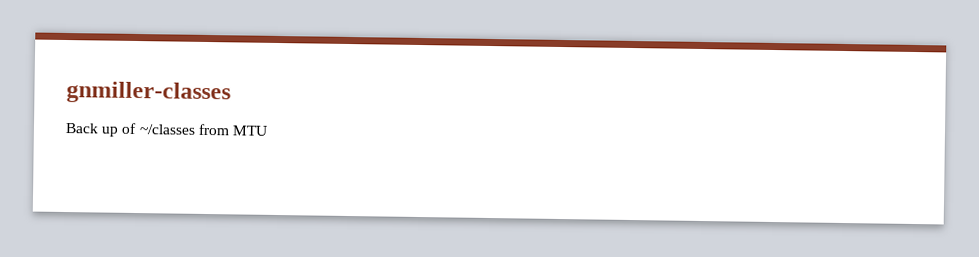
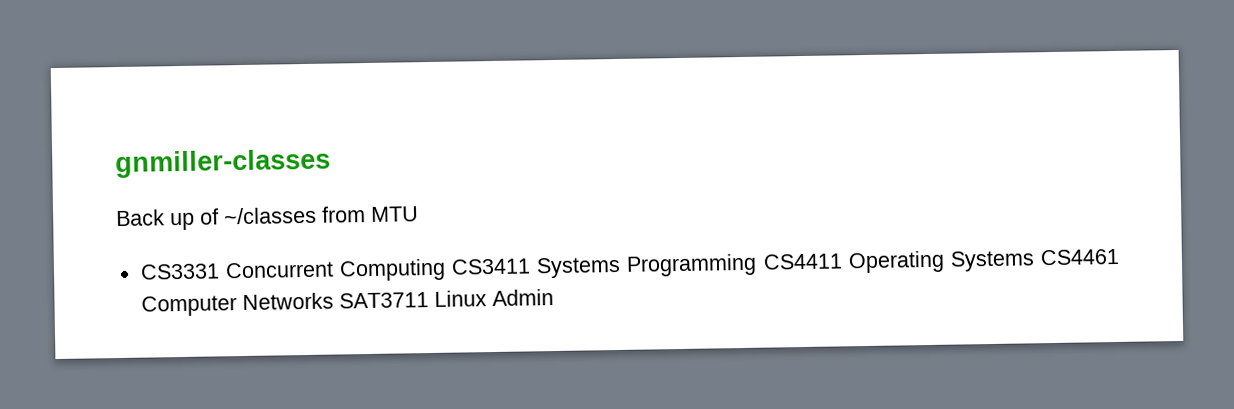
+ CS3331 Concurrent Computing CS3411 Systems Programming CS4411 Operating Systems CS4461 Computer Networks SAT3711 Linux Admin

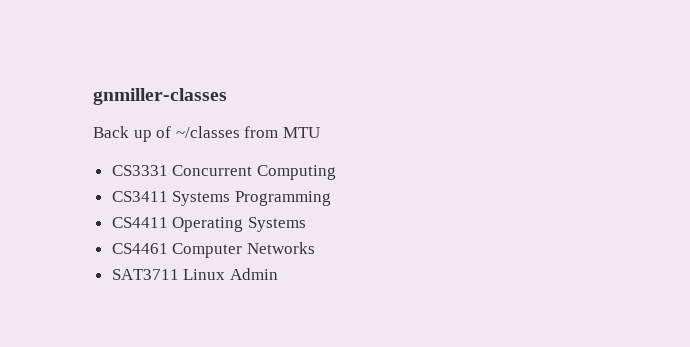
- CS3331 Concurrent Computing CS3411 Systems Programming CS4411 Operating Systems CS4461 Computer Networks SAT3711 Linux Admin
+ CS3331 Concurrent Computing
+ CS3411 Systems Programming
+ CS4411 Operating Systems
+ CS4461 Computer Networks
+ SAT3711 Linux Admin

